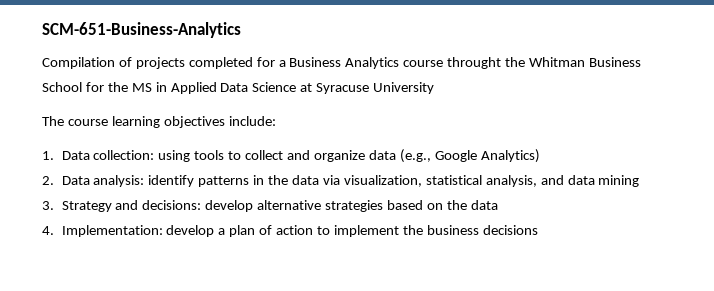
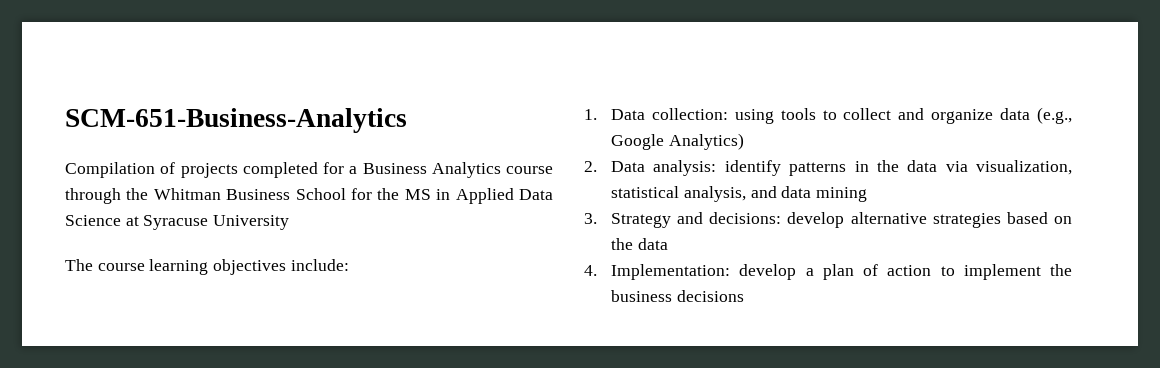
- Compilation of projects completed for a Business Analytics course throught the Whitman Business School for the MS in Applied Data Science at Syracuse University
+ Compilation of projects completed for a Business Analytics course through the Whitman Business School for the MS in Applied Data Science at Syracuse University

